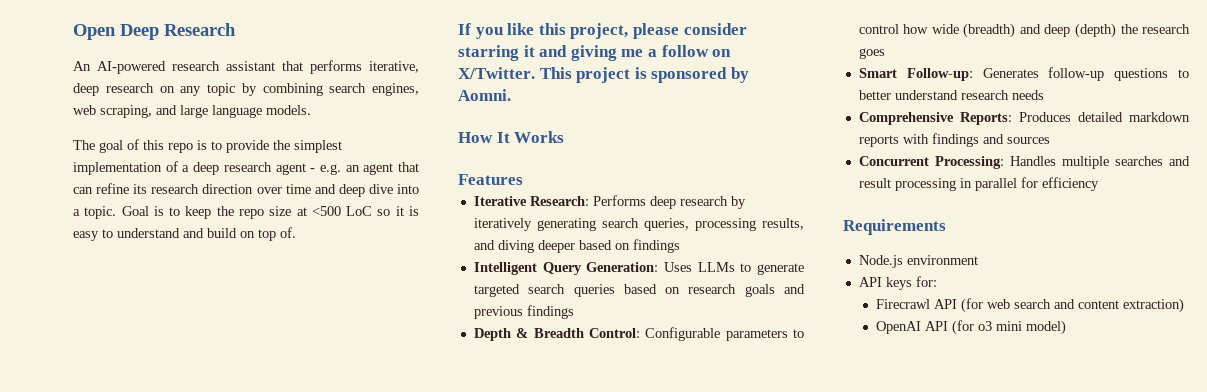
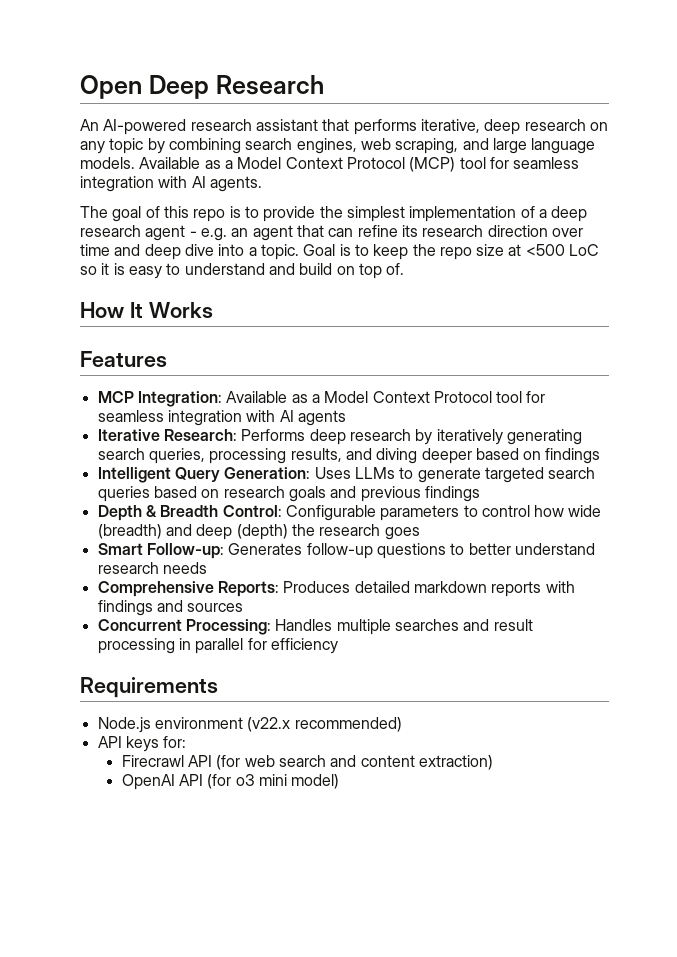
+ Available as a Model Context Protocol (MCP) tool for seamless integration with AI agents.
- If you like this project, please consider starring it and giving me a follow on X/Twitter. This project is sponsored by Aomni.
  How It Works
  Features
+ MCP Integration: Available as a Model Context Protocol tool for seamless integration with AI agents
- Node.js environment
+ Node.js environment (v22.x recommended)

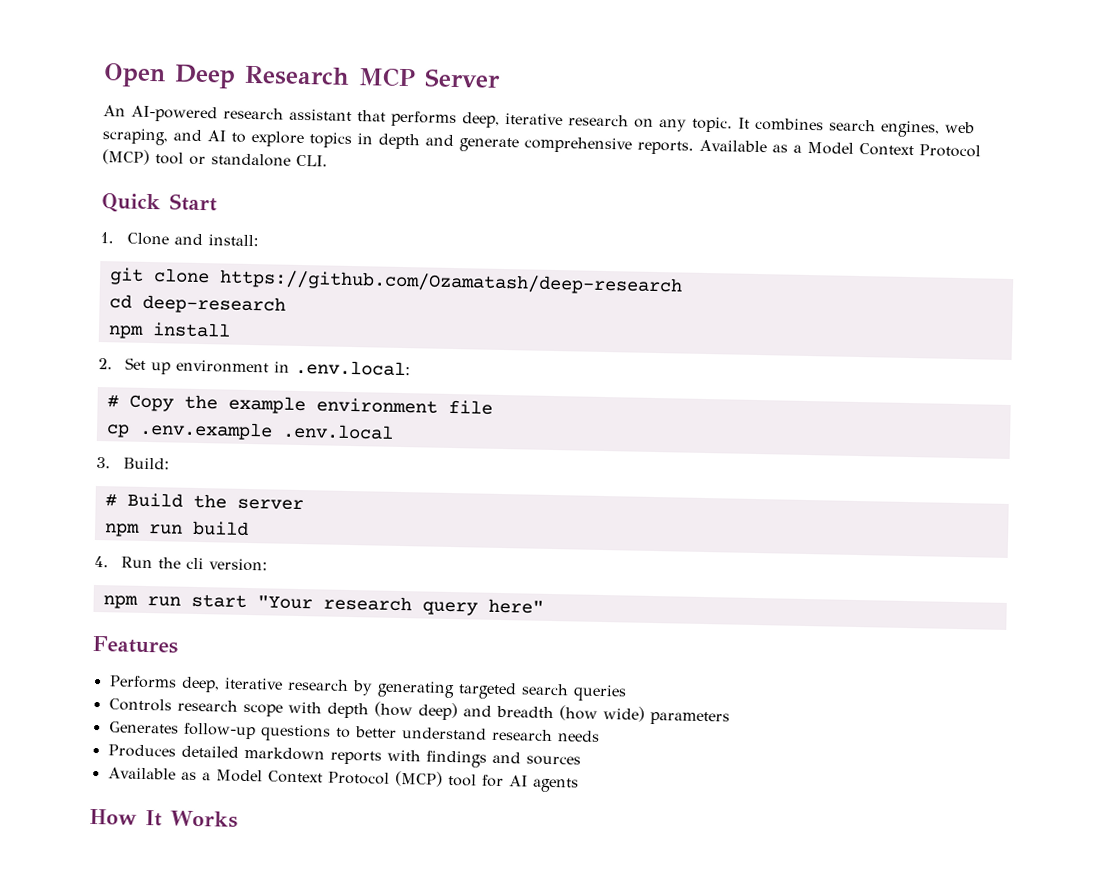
- Open Deep Research
+ Open Deep Research MCP Server
- An AI-powered research assistant that performs iterative, deep research on any topic by combining search engines, web scraping, and large language models. Available as a Model Context Protocol (MCP) tool for seamless integration with AI agents.
- The goal of this repo is to provide the simplest implementation of a deep research agent - e.g. an agent that can refine its research direction over time and deep dive into a topic. Goal is to keep the repo size at <500 LoC so it is easy to understand and build on top of.
+ An AI-powered research assistant that performs deep, iterative research on any topic. It combines search engines, web scraping, and AI to explore topics in depth and generate comprehensive reports. Available as a Model Context Protocol (MCP) tool or standalone CLI.
+ Quick Start
+ 1. Clone and install:
+ git clone https://github.com/Ozamatash/deep-research
+ cd deep-research
+ npm install
+ 2. Set up environment in .env.local:
+ # Copy the example environment file
+ cp .env.example .env.local
+ 3. Build:
+ # Build the server
+ npm run build
+ 4. Run the cli version:
+ npm run start "Your research query here"
+ Features
+ Performs deep, iterative research by generating targeted search queries
+ Controls research scope with depth (how deep) and breadth (how wide) parameters
+ Generates follow-up questions to better understand research needs
+ Produces detailed markdown reports with findings and sources
+ Available as a Model Context Protocol (MCP) tool for AI agents
  How It Works
- Features
- MCP Integration: Available as a Model Context Protocol tool for seamless integration with AI agents
- Iterative Research: Performs deep research by iteratively generating search queries, processing results, and diving deeper based on findings
- Intelligent Query Generation: Uses LLMs to generate targeted search queries based on research goals and previous findings
- Depth & Breadth Control: Configurable parameters to control how wide (breadth) and deep (depth) the research goes
- Smart Follow-up: Generates follow-up questions to better understand research needs
- Comprehensive Reports: Produces detailed markdown reports with findings and sources
- Concurrent Processing: Handles multiple searches and result processing in parallel for efficiency
- Requirements
- Node.js environment (v22.x recommended)
- API keys for:
- Firecrawl API (for web search and content extraction)
- OpenAI API (for o3 mini model)

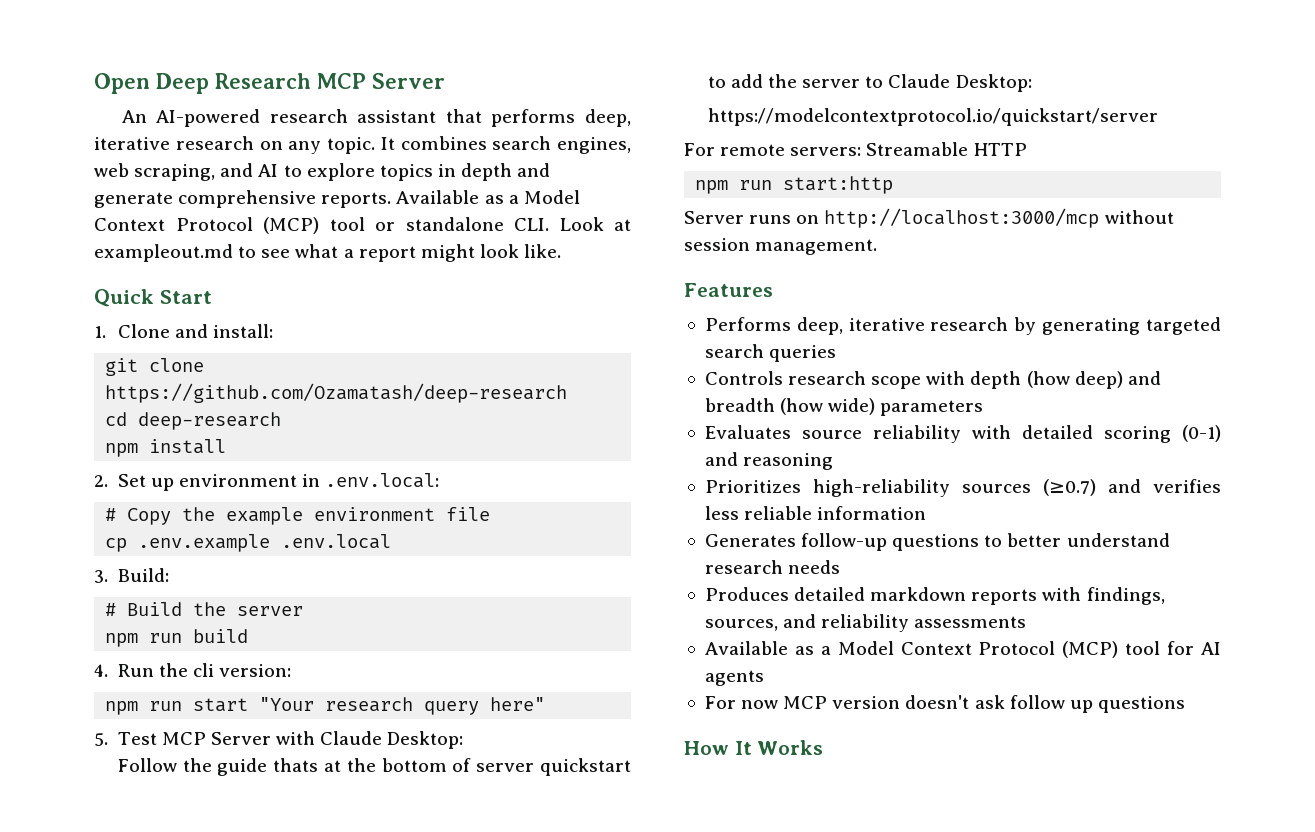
- Available as a Model Context Protocol (MCP) tool or standalone CLI.
+ Available as a Model Context Protocol (MCP) tool or standalone CLI. Look at exampleout.md to see what a report might look like.
+ 5. Test MCP Server with Claude Desktop:
+ Follow the guide thats at the bottom of server quickstart to add the server to Claude Desktop:
+ https://modelcontextprotocol.io/quickstart/server
+ For remote servers: Streamable HTTP
+ npm run start:http
+ Server runs on http://localhost:3000/mcp without session management.
+ Evaluates source reliability with detailed scoring (0-1) and reasoning
+ Prioritizes high-reliability sources (≥0.7) and verifies less reliable information
- Produces detailed markdown reports with findings and sources
+ Produces detailed markdown reports with findings, sources, and reliability assessments
+ For now MCP version doesn't ask follow up questions

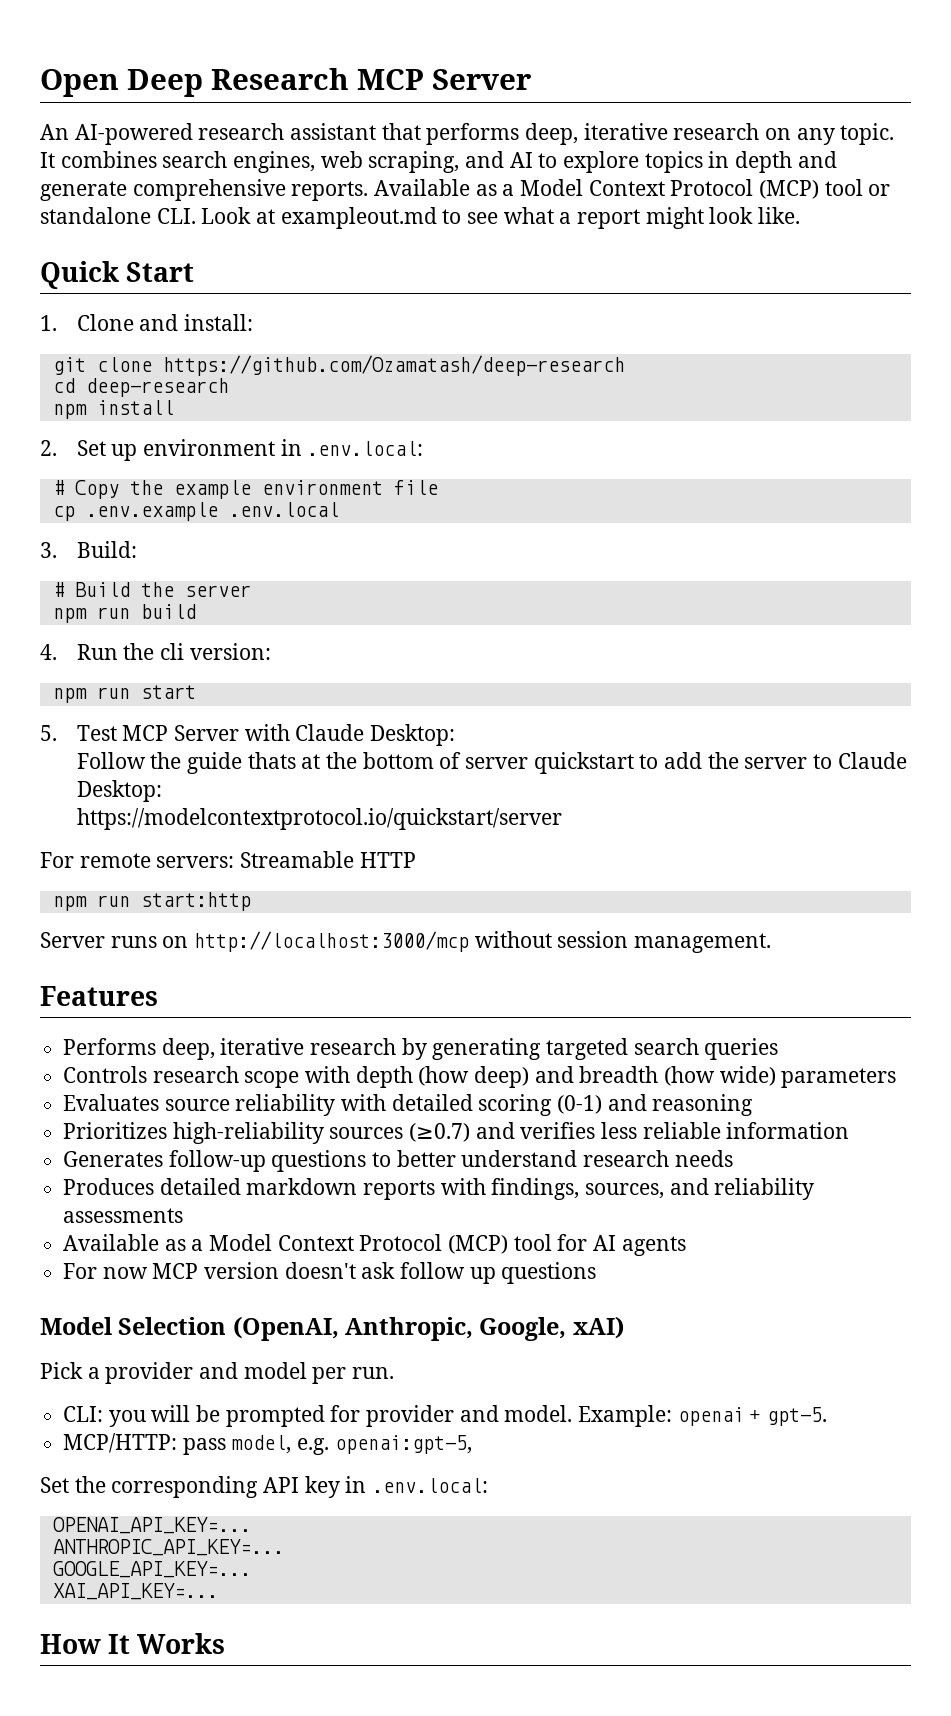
- npm run start "Your research query here"
+ npm run start
+ Model Selection (OpenAI, Anthropic, Google, xAI)
+ Pick a provider and model per run.
+ CLI: you will be prompted for provider and model. Example: openai + gpt-5.
+ MCP/HTTP: pass model, e.g. openai:gpt-5,
+ Set the corresponding API key in .env.local:
+ OPENAI_API_KEY=...
+ ANTHROPIC_API_KEY=...
+ GOOGLE_API_KEY=...
+ XAI_API_KEY=...

